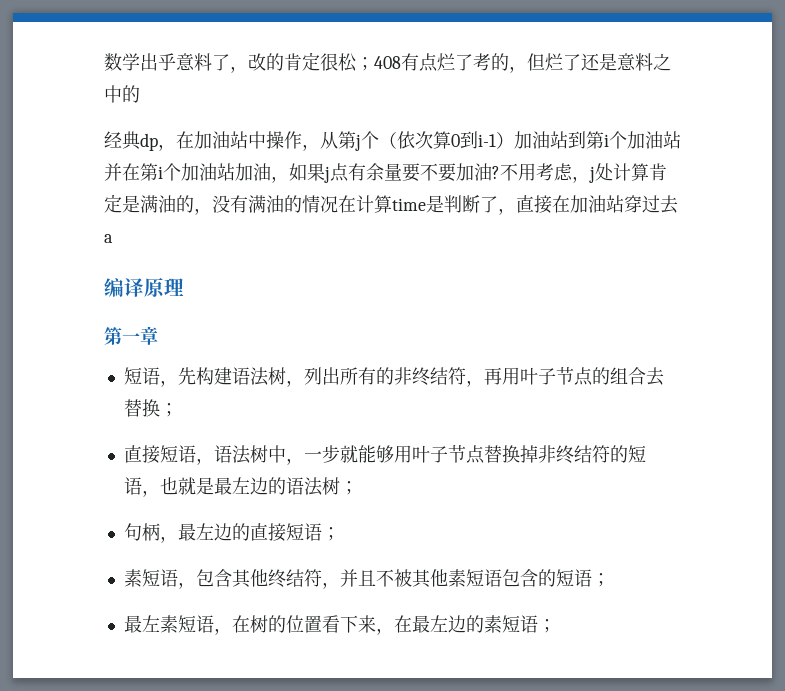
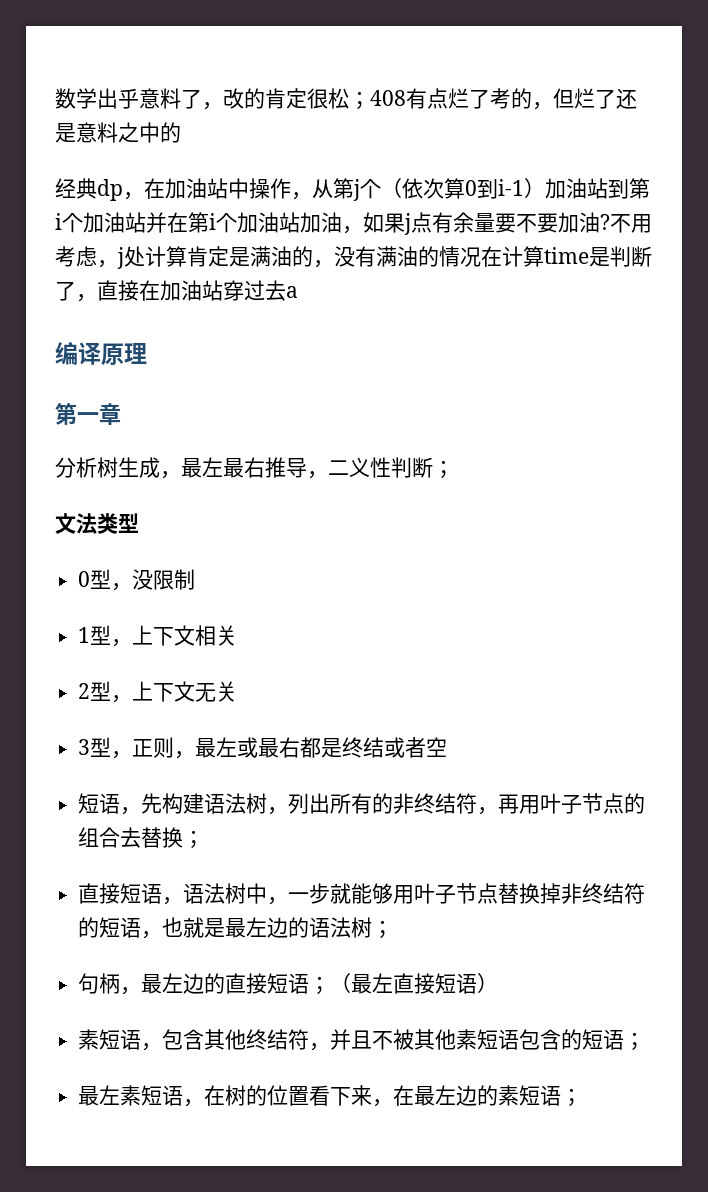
+ 分析树生成，最左最右推导，二义性判断；
+ 文法类型
+ 0型，没限制
+ 1型，上下文相关
+ 2型，上下文无关
+ 3型，正则，最左或最右都是终结或者空
- 句柄，最左边的直接短语；
+ 句柄，最左边的直接短语；（最左直接短语）

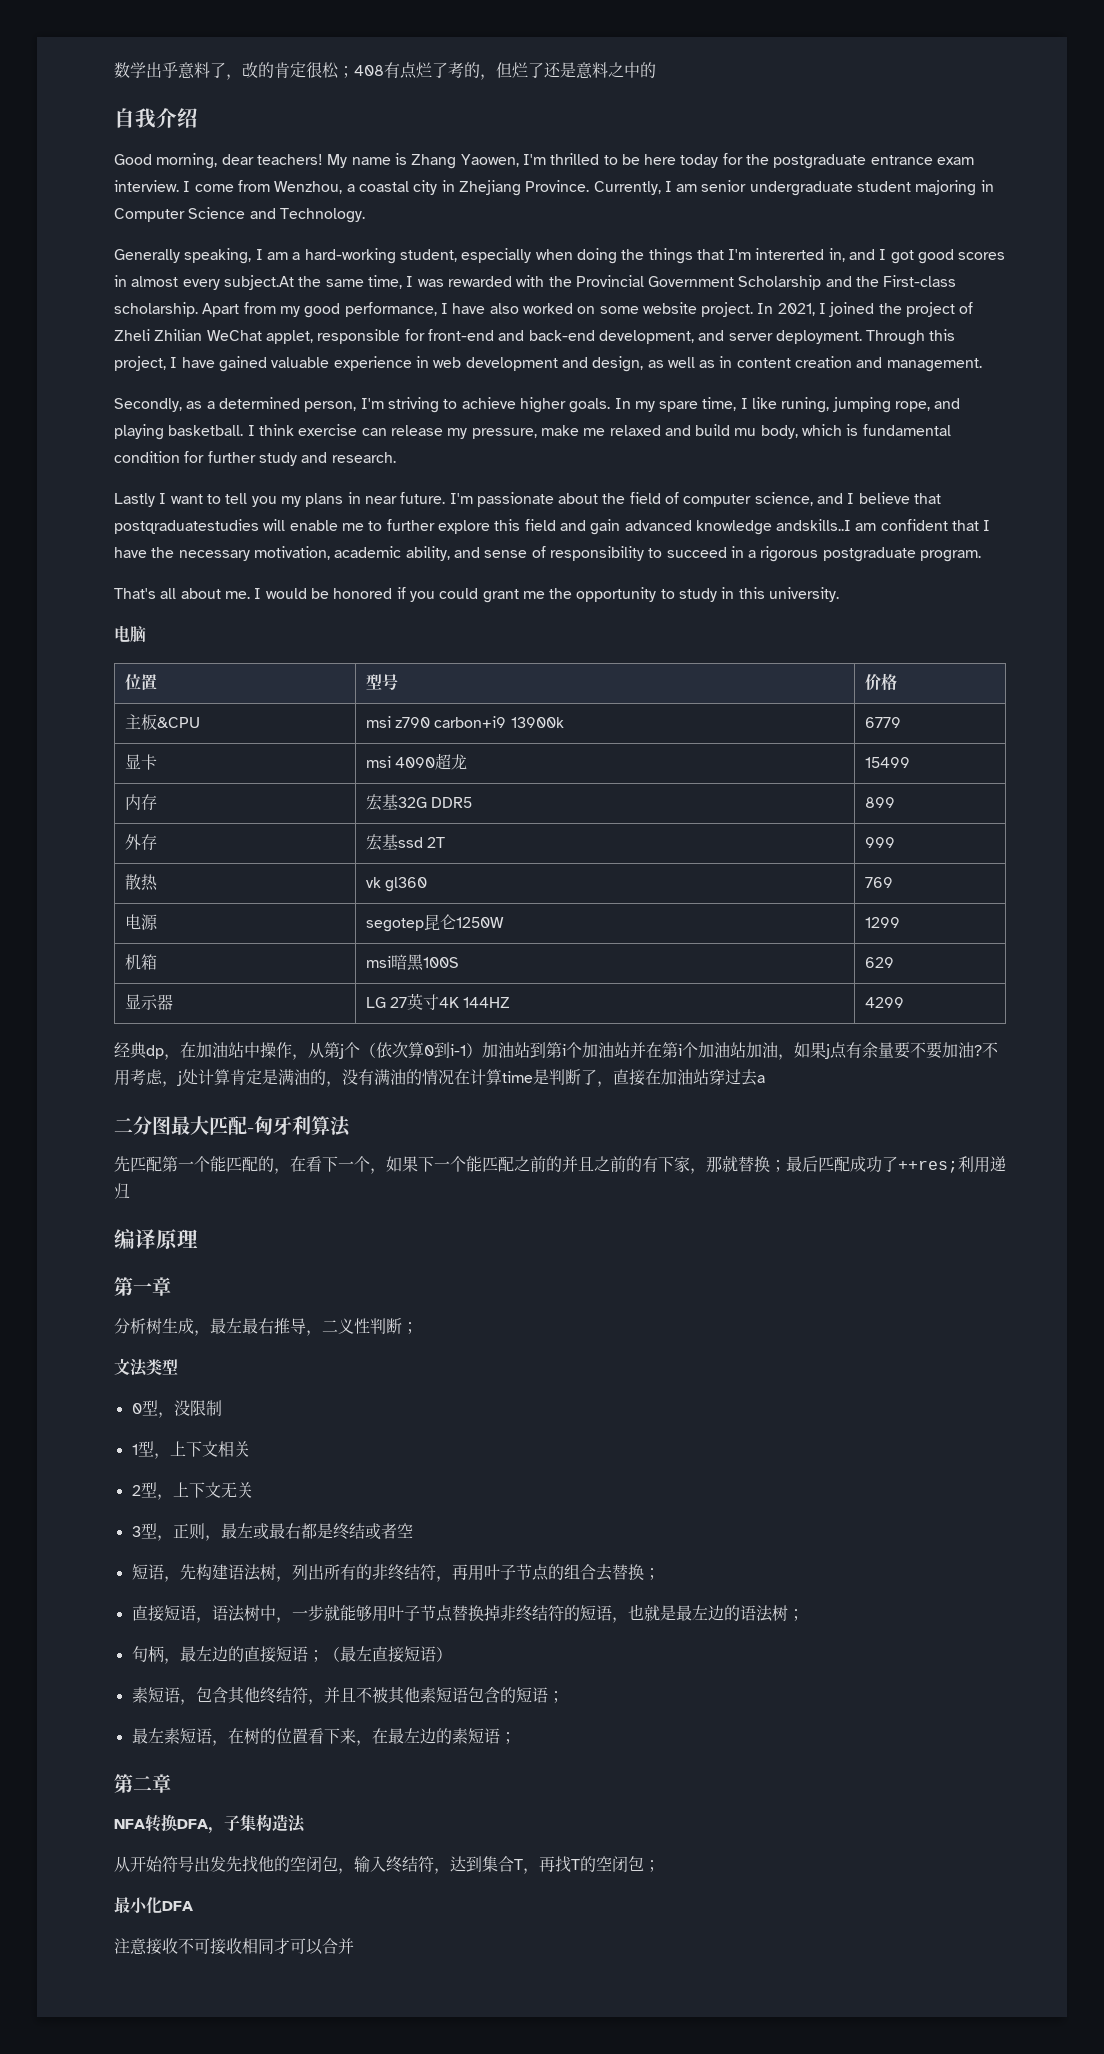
+ 自我介绍
+ Good morning, dear teachers! My name is Zhang Yaowen, I'm thrilled to be here today for the postgraduate entrance exam interview. I come from Wenzhou, a coastal city in Zhejiang Province. Currently, I am senior undergraduate student majoring in Computer Science and Technology.
+ Generally speaking, I am a hard-working student, especially when doing the things that I'm intererted in, and I got good scores in almost every subject.At the same time, I was rewarded with the Provincial Government Scholarship and the First-class scholarship. Apart from my good performance, I have also worked on some website project. In 2021, I joined the project of Zheli Zhilian WeChat applet, responsible for front-end and back-end development, and server deployment. Through this project, I have gained valuable experience in web development and design, as well as in content creation and management.
+ Secondly, as a determined person, I'm striving to achieve higher goals. In my spare time, I like runing, jumping rope, and playing basketball. I think exercise can release my pressure, make me relaxed and build mu body, which is fundamental condition for further study and research.
+ Lastly I want to tell you my plans in near future. I'm passionate about the field of computer science, and I believe that postqraduatestudies will enable me to further explore this field and gain advanced knowledge andskills..I am confident that I have the necessary motivation, academic ability, and sense of responsibility to succeed in a rigorous postgraduate program.
+ That's all about me. I would be honored if you could grant me the opportunity to study in this university.
+ 电脑
+ 位置 | 型号 | 价格
+ 主板&CPU | msi z790 carbon+i9 13900k | 6779
+ 显卡 | msi 4090超龙 | 15499
+ 内存 | 宏基32G DDR5 | 899
+ 外存 | 宏基ssd 2T | 999
+ 散热 | vk gl360 | 769
+ 电源 | segotep昆仑1250W | 1299
+ 机箱 | msi暗黑100S | 629
+ 显示器 | LG 27英寸4K 144HZ | 4299
+ 二分图最大匹配-匈牙利算法
+ 先匹配第一个能匹配的，在看下一个，如果下一个能匹配之前的并且之前的有下家，那就替换；最后匹配成功了++res;利用递归
+ 第二章
+ NFA转换DFA，子集构造法
+ 从开始符号出发先找他的空闭包，输入终结符，达到集合T，再找T的空闭包；
+ 最小化DFA
+ 注意接收不可接收相同才可以合并

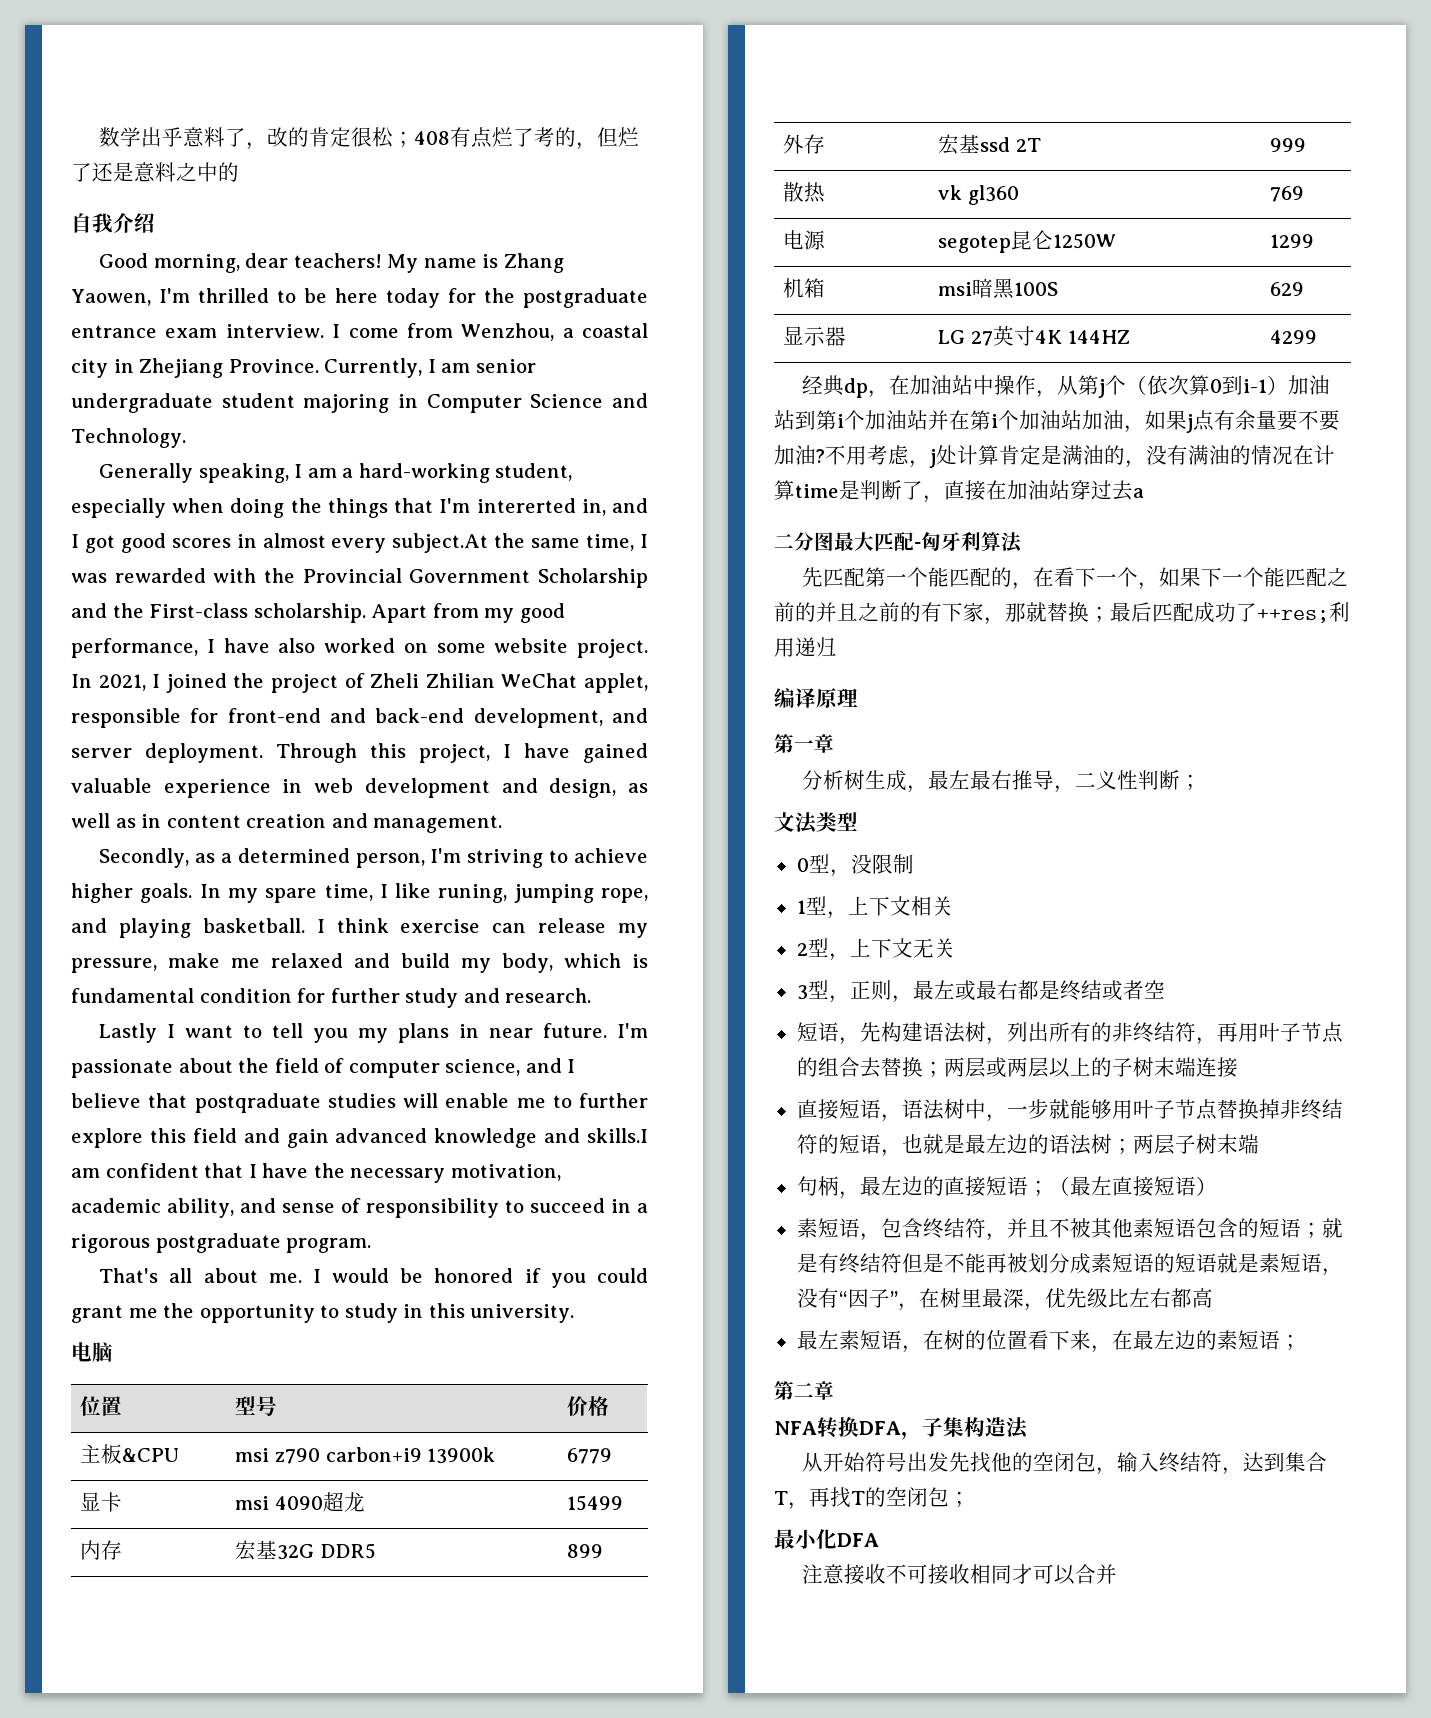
- I think exercise can release my pressure, make me relaxed and build mu body, which is fundamental condition for further study and research.
+ I think exercise can release my pressure, make me relaxed and build my body, which is fundamental condition for further study and research.
- I'm passionate about the field of computer science, and I believe that postqraduatestudies will enable me to further explore this field and gain advanced knowledge andskills..I am confident that I have the necessary motivation, academic ability, and sense of responsibility to succeed in a rigorous postgraduate program.
+ I'm passionate about the field of computer science, and I believe that postqraduate studies will enable me to further explore this field and gain advanced knowledge and skills.I am confident that I have the necessary motivation, academic ability, and sense of responsibility to succeed in a rigorous postgraduate program.
- 短语，先构建语法树，列出所有的非终结符，再用叶子节点的组合去替换；
+ 短语，先构建语法树，列出所有的非终结符，再用叶子节点的组合去替换；两层或两层以上的子树末端连接
- 直接短语，语法树中，一步就能够用叶子节点替换掉非终结符的短语，也就是最左边的语法树；
+ 直接短语，语法树中，一步就能够用叶子节点替换掉非终结符的短语，也就是最左边的语法树；两层子树末端
- 素短语，包含其他终结符，并且不被其他素短语包含的短语；
+ 素短语，包含终结符，并且不被其他素短语包含的短语；就是有终结符但是不能再被划分成素短语的短语就是素短语，没有“因子”，在树里最深，优先级比左右都高

